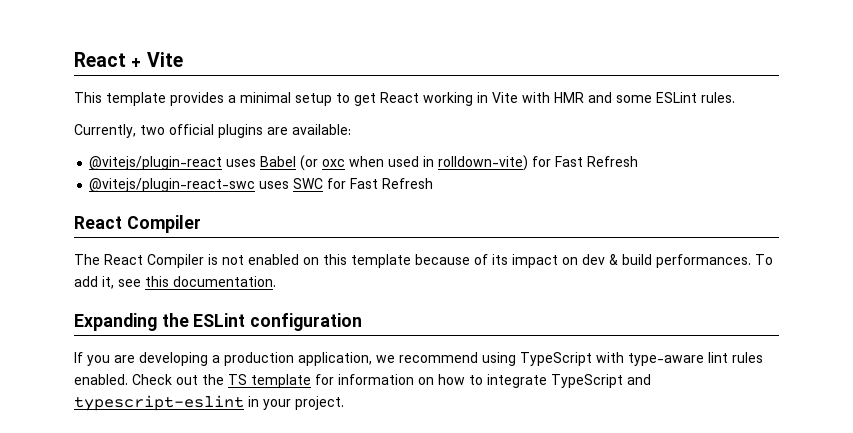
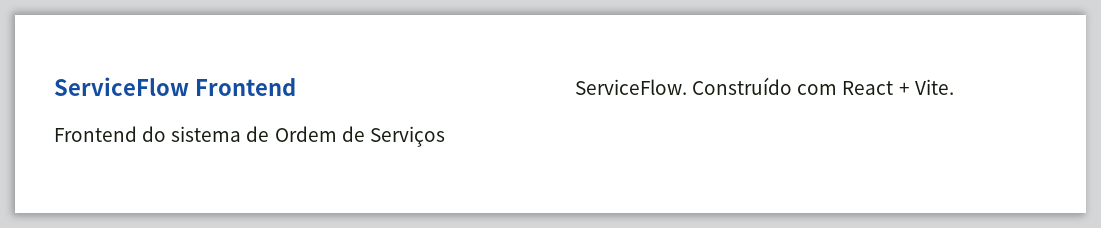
- React + Vite
- This template provides a minimal setup to get React working in Vite with HMR and some ESLint rules.
- Currently, two official plugins are available:
- @vitejs/plugin-react uses Babel (or oxc when used in rolldown-vite) for Fast Refresh
- @vitejs/plugin-react-swc uses SWC for Fast Refresh
- React Compiler
- The React Compiler is not enabled on this template because of its impact on dev & build performances. To add it, see this documentation.
- Expanding the ESLint configuration
- If you are developing a production application, we recommend using TypeScript with type-aware lint rules enabled. Check out the TS template for information on how to integrate TypeScript and typescript-eslint in your project.
+ ServiceFlow Frontend
+ Frontend do sistema de Ordem de Serviços ServiceFlow. Construído com React + Vite.

